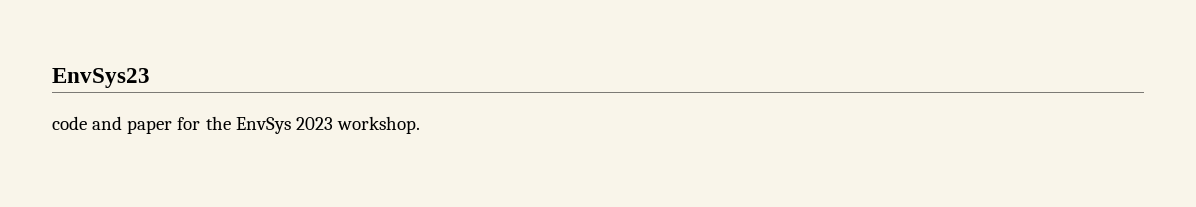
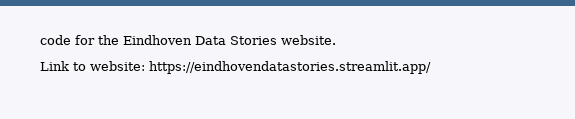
- EnvSys23
- code and paper for the EnvSys 2023 workshop.
+ code for the Eindhoven Data Stories website.
+ Link to website: https://eindhovendatastories.streamlit.app/

